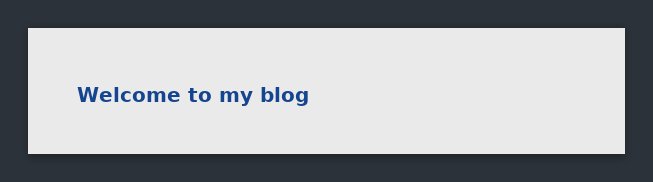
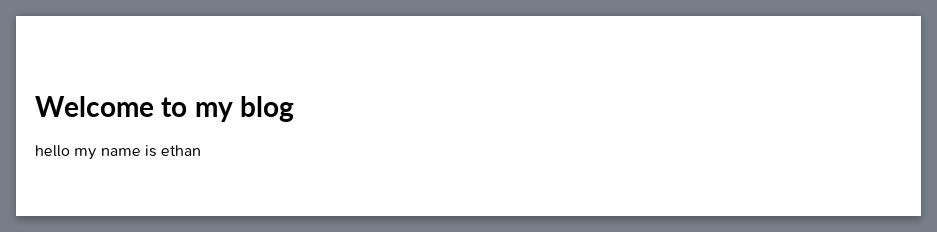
+ hello my name is ethan

